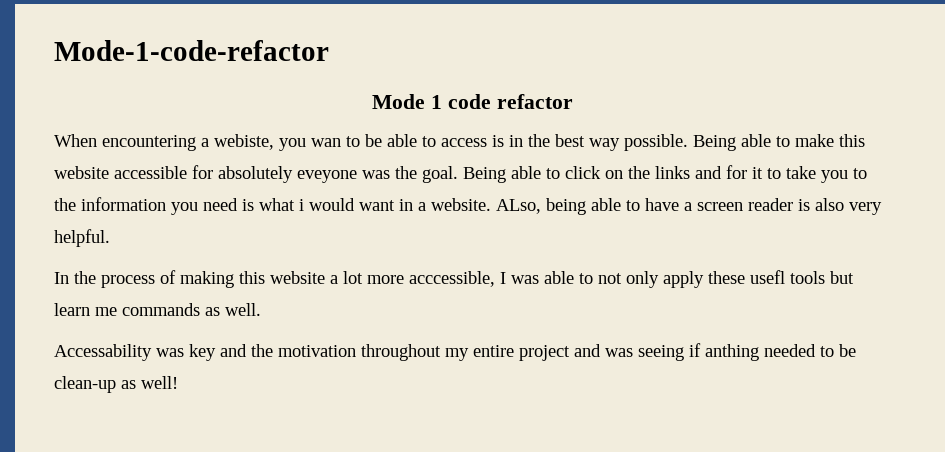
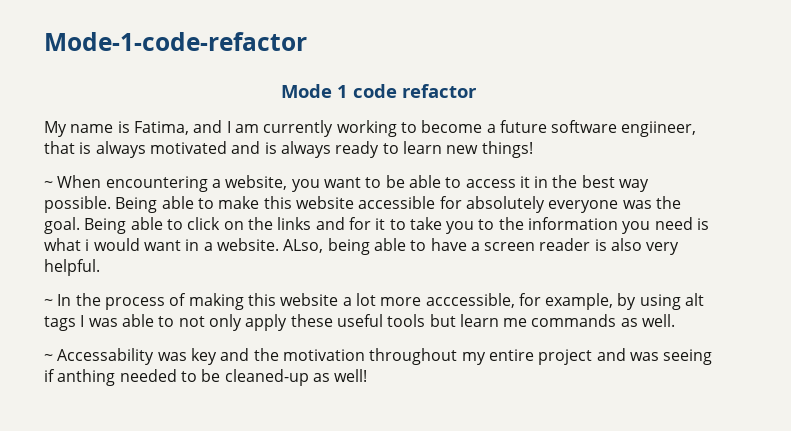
- When encountering a webiste, you wan to be able to access is in the best way possible.
+ My name is Fatima, and I am currently working to become a future software engiineer, that is always motivated and is always ready to learn new things!
+ ~ When encountering a website, you want to be able to access it in the best way possible.
- Being able to make this website accessible for absolutely eveyone was the goal.
+ Being able to make this website accessible for absolutely everyone was the goal.
- In the process of making this website a lot more acccessible, I was able to not only apply these usefl tools but learn me commands as well.
+ ~ In the process of making this website a lot more acccessible, for example, by using alt tags I was able to not only apply these useful tools but learn me commands as well.
- Accessability was key and the motivation throughout my entire project and was seeing if anthing needed to be clean-up as well!
+ ~ Accessability was key and the motivation throughout my entire project and was seeing if anthing needed to be cleaned-up as well!

